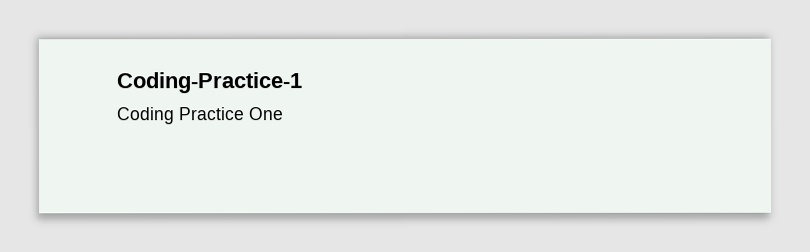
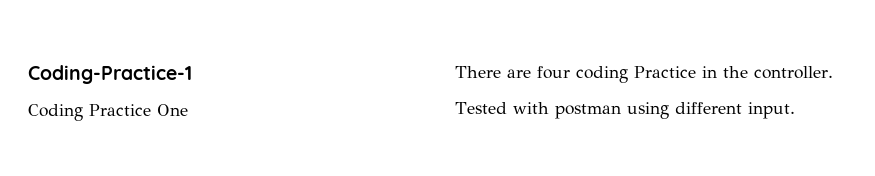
+ There are four coding Practice in the controller.
+ Tested with postman using different input.

